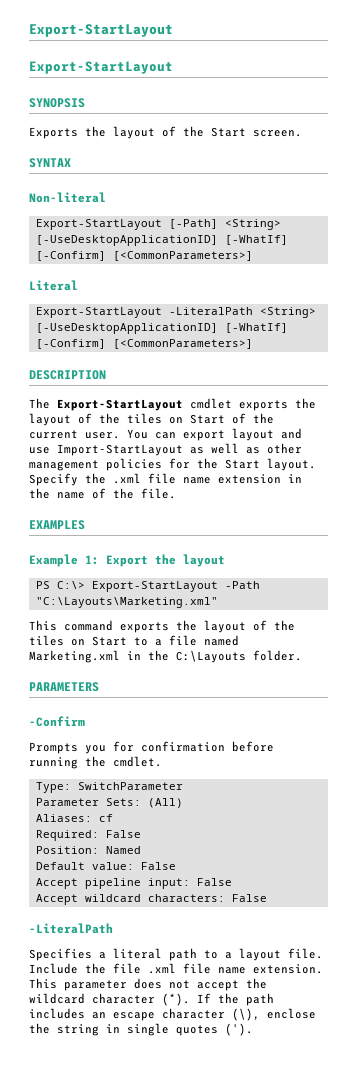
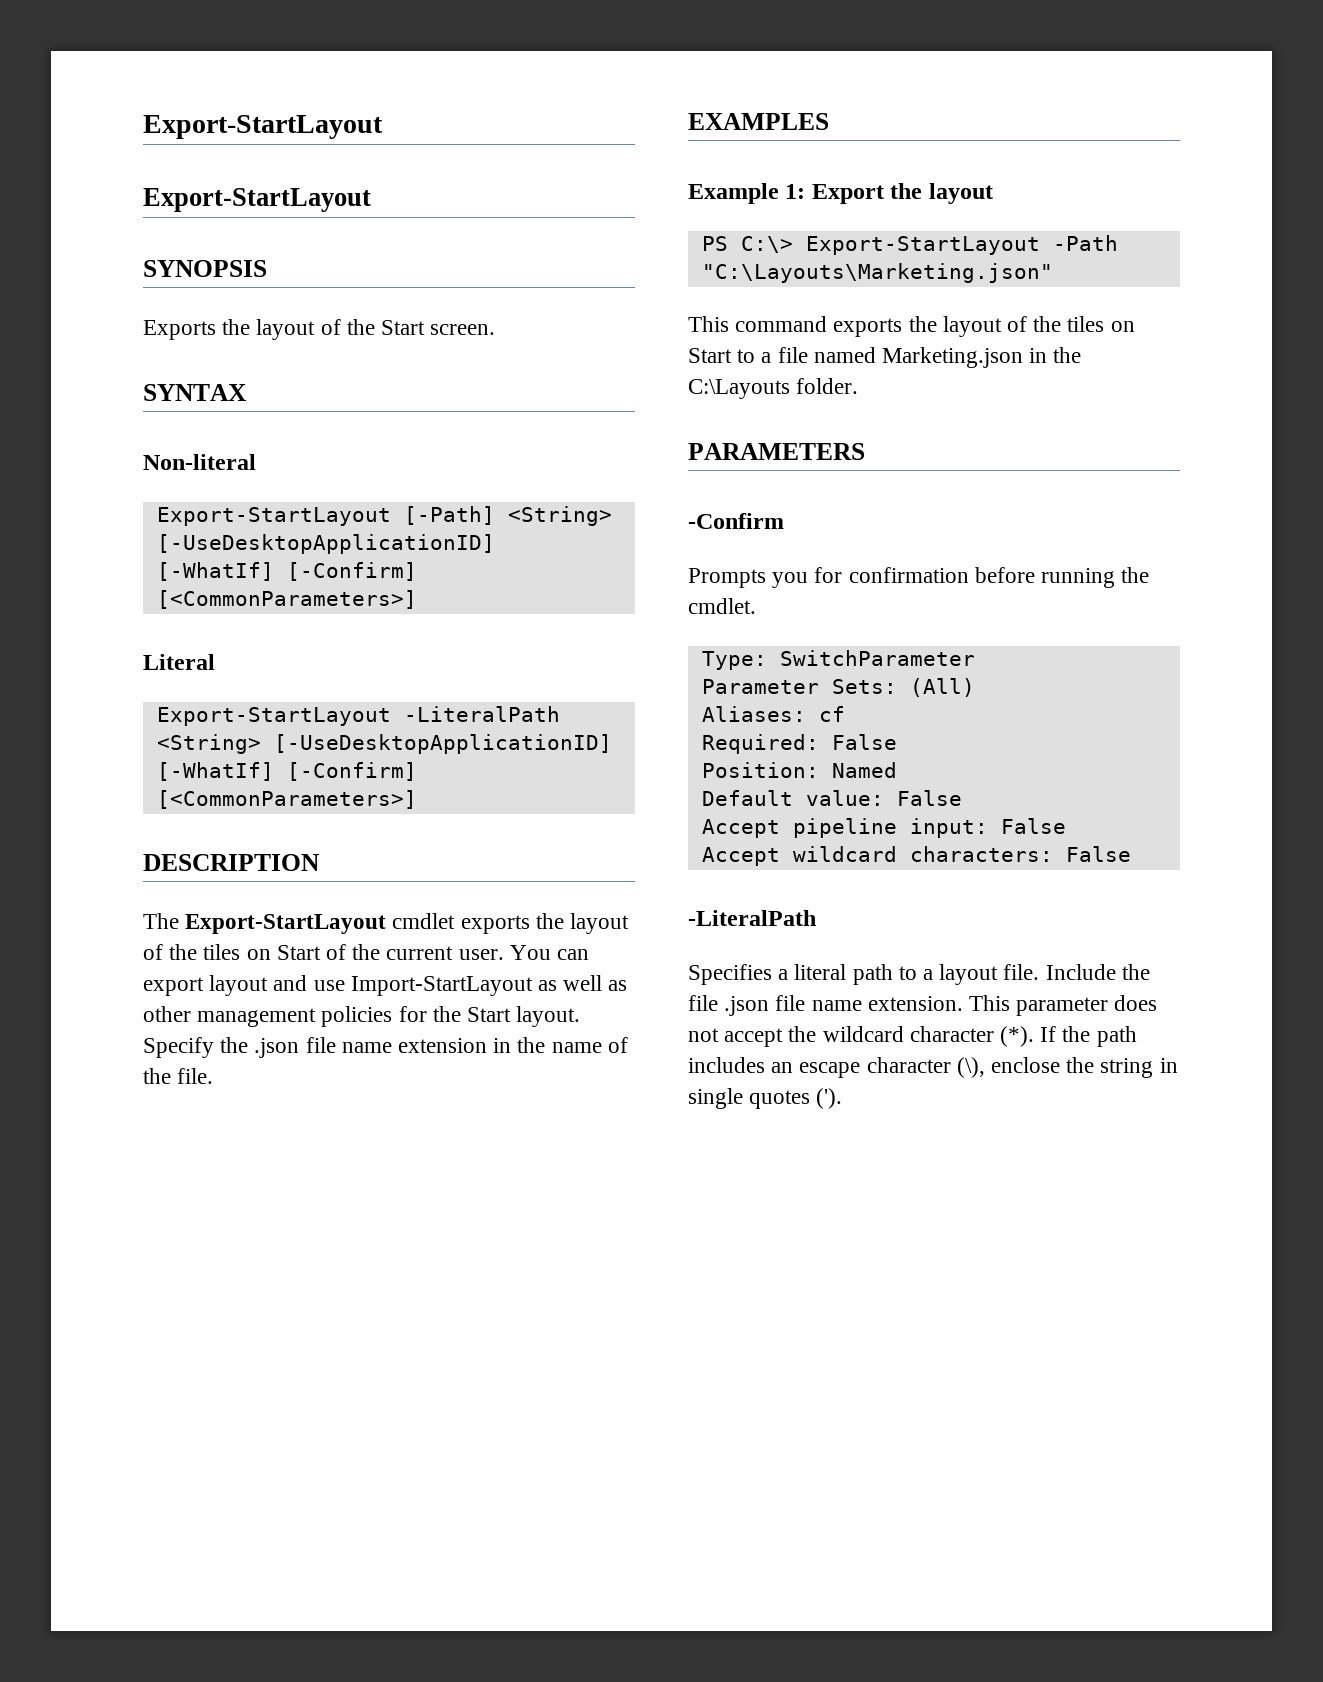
- Specify the .xml file name extension in the name of the file.
+ Specify the .json file name extension in the name of the file.
- PS C:\> Export-StartLayout -Path "C:\Layouts\Marketing.xml"
+ PS C:\> Export-StartLayout -Path "C:\Layouts\Marketing.json"
- This command exports the layout of the tiles on Start to a file named Marketing.xml in the C:\Layouts folder.
+ This command exports the layout of the tiles on Start to a file named Marketing.json in the C:\Layouts folder.
- Include the file .xml file name extension.
+ Include the file .json file name extension.

